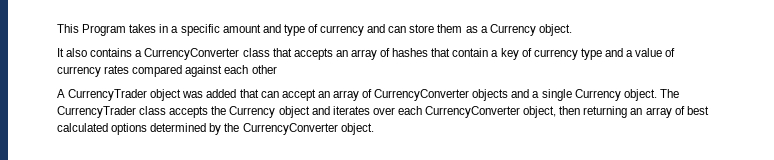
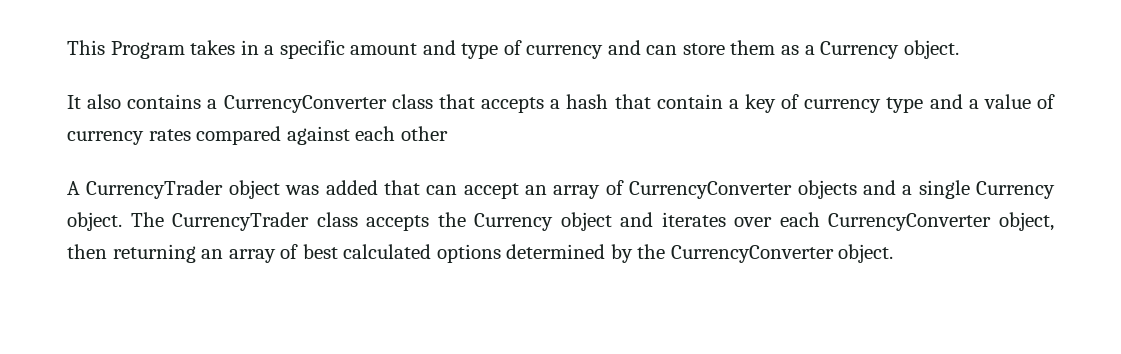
- It also contains a CurrencyConverter class that accepts an array of hashes that contain a key of currency type and a value of currency rates compared against each other
+ It also contains a CurrencyConverter class that accepts a hash that contain a key of currency type and a value of currency rates compared against each other

